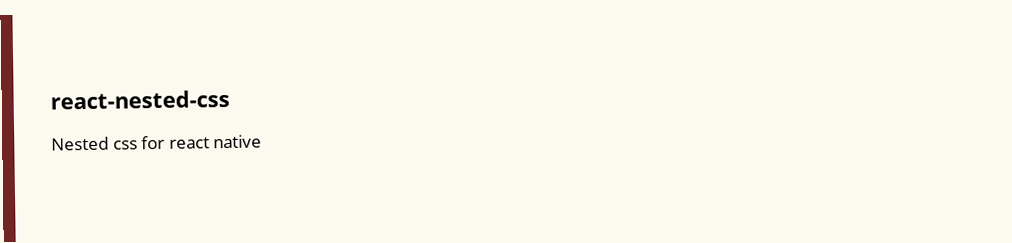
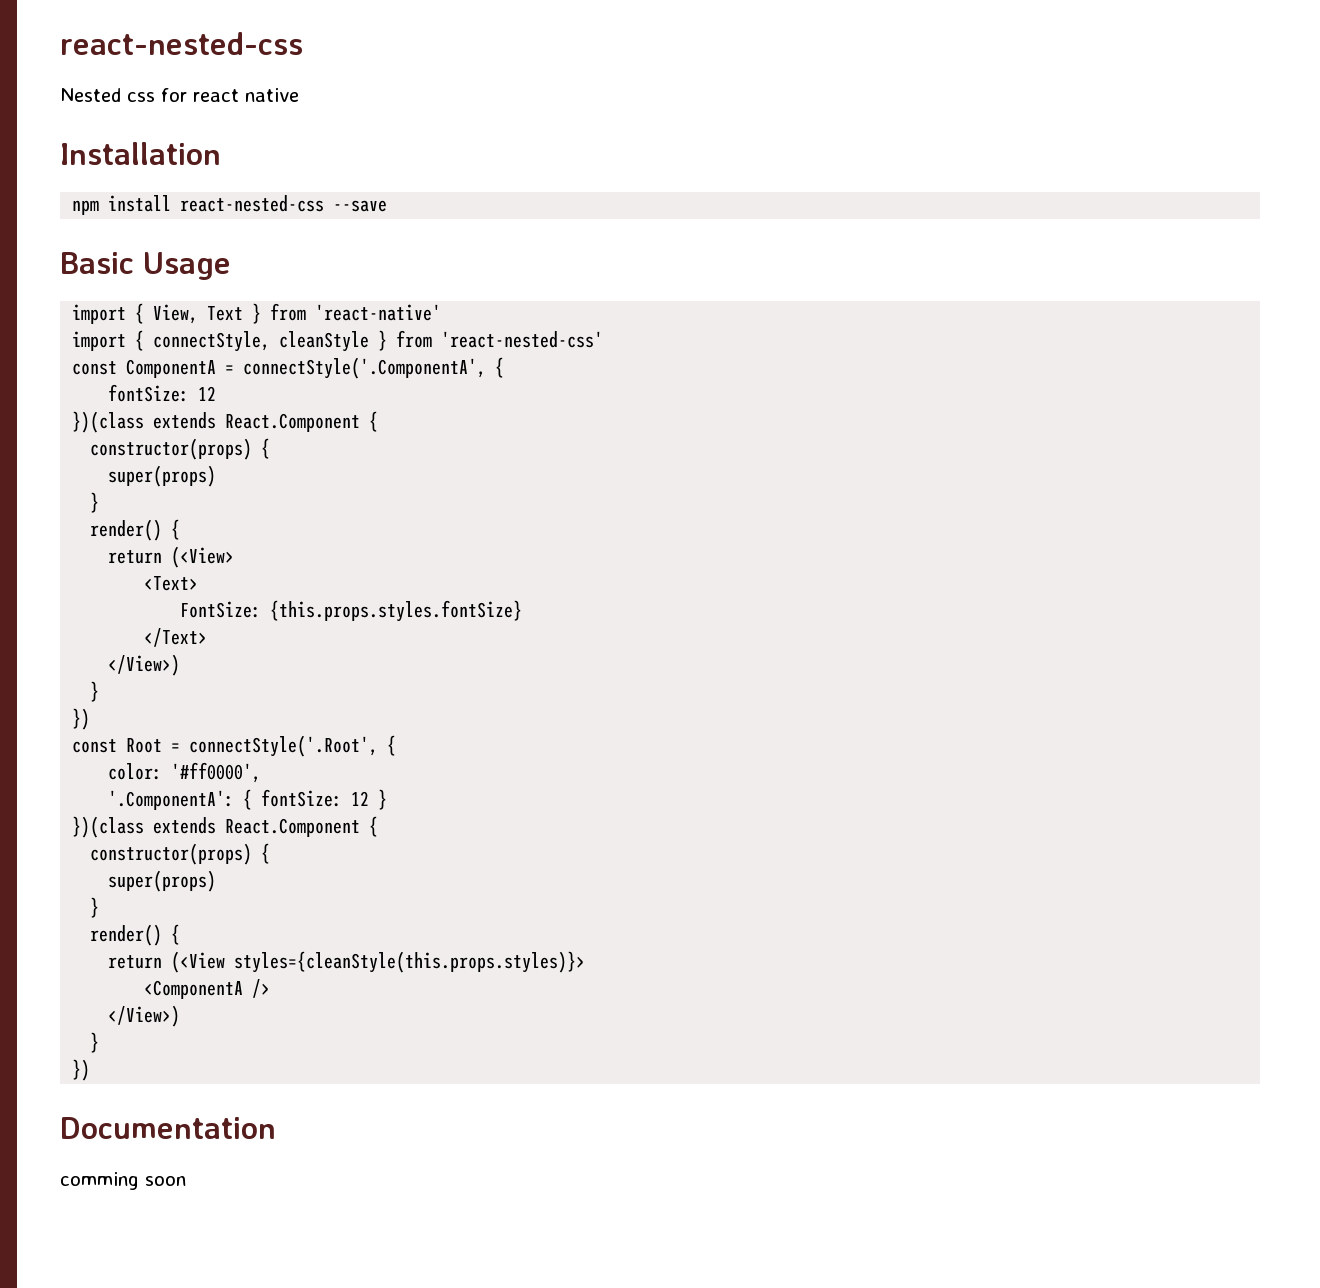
+ Installation
+ npm install react-nested-css --save
+ Basic Usage
+ import { View, Text } from 'react-native'
+ import { connectStyle, cleanStyle } from 'react-nested-css'
+ const ComponentA = connectStyle('.ComponentA', {
+ fontSize: 12
+ })(class extends React.Component {
+ constructor(props) {
+ super(props)
+ }
+ render() {
+ return (<View>
+ <Text>
+ FontSize: {this.props.styles.fontSize}
+ </Text>
+ </View>)
+ }
+ })
+ const Root = connectStyle('.Root', {
+ color: '#ff0000',
+ '.ComponentA': { fontSize: 12 }
+ })(class extends React.Component {
+ constructor(props) {
+ super(props)
+ }
+ render() {
+ return (<View styles={cleanStyle(this.props.styles)}>
+ <ComponentA />
+ </View>)
+ }
+ })
+ Documentation
+ comming soon

